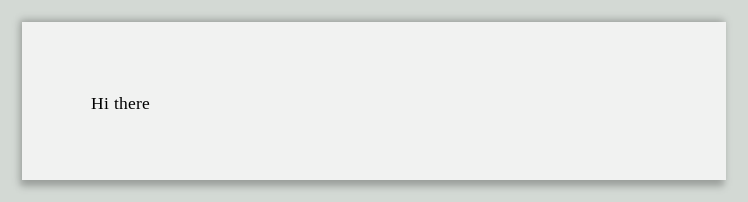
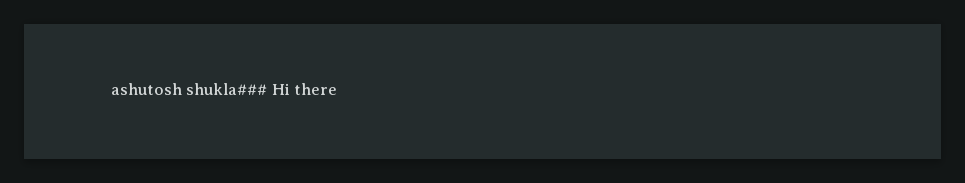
- Hi there
+ ashutosh shukla### Hi there

